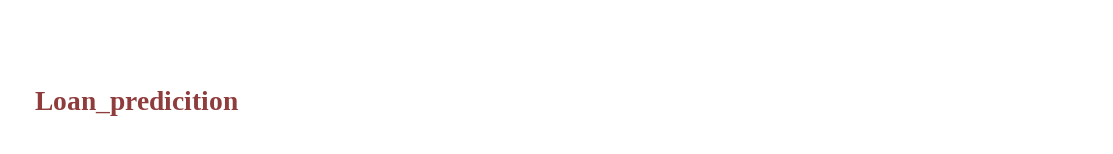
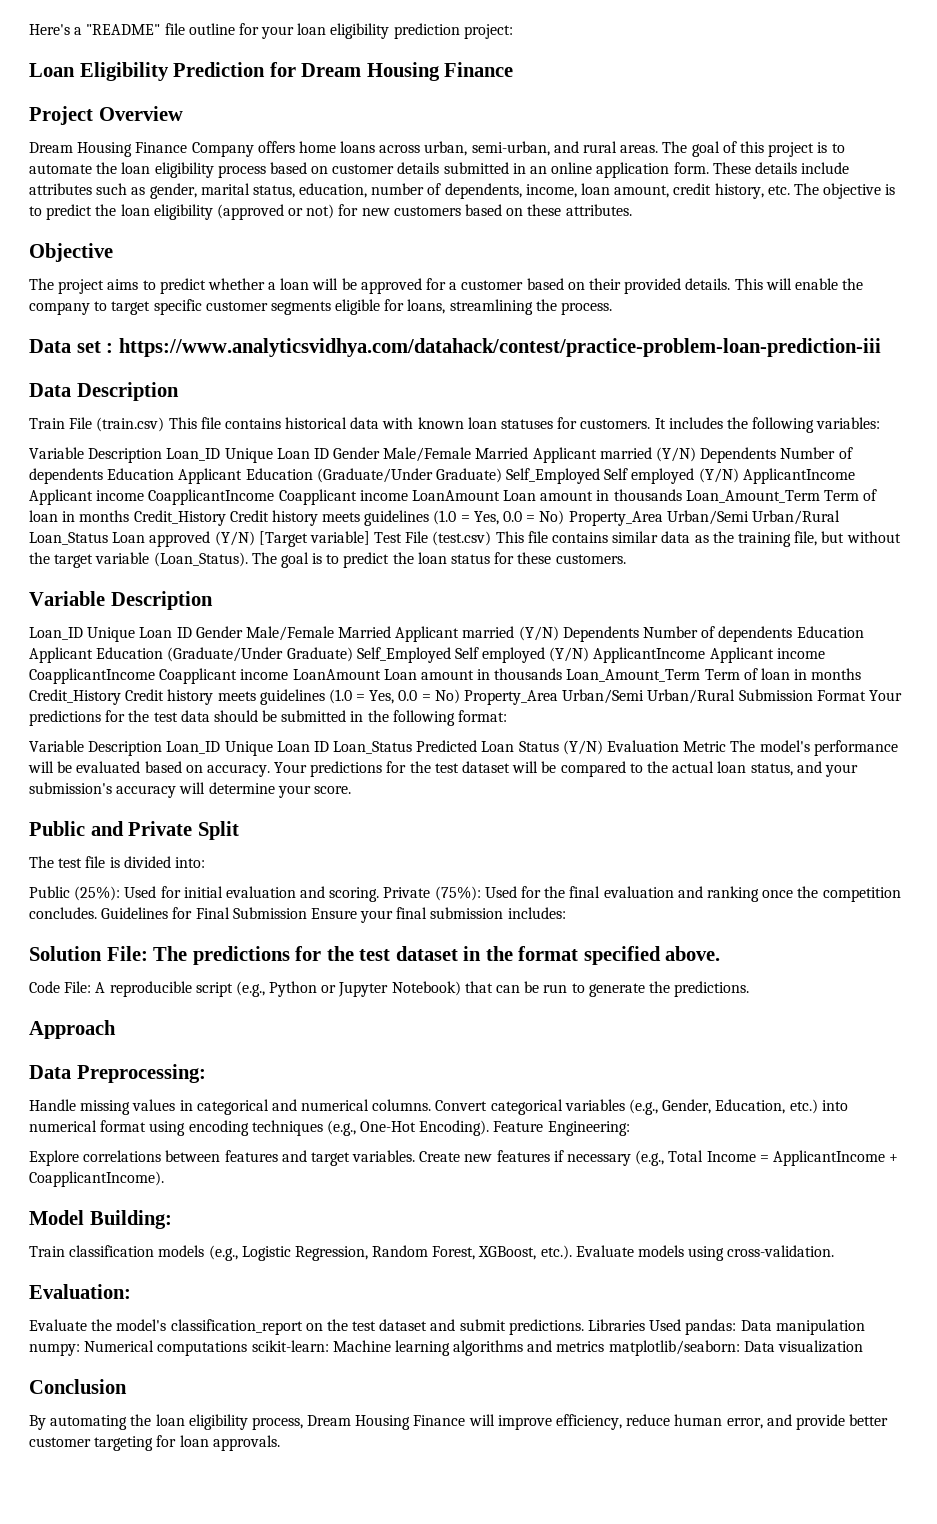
- Loan_predicition
+ Here's a "README" file outline for your loan eligibility prediction project:
+ Loan Eligibility Prediction for Dream Housing Finance
+ Project Overview
+ Dream Housing Finance Company offers home loans across urban, semi-urban, and rural areas. The goal of this project is to automate the loan eligibility process based on customer details submitted in an online application form. These details include attributes such as gender, marital status, education, number of dependents, income, loan amount, credit history, etc. The objective is to predict the loan eligibility (approved or not) for new customers based on these attributes.
+ Objective
+ The project aims to predict whether a loan will be approved for a customer based on their provided details. This will enable the company to target specific customer segments eligible for loans, streamlining the process.
+ Data set : https://www.analyticsvidhya.com/datahack/contest/practice-problem-loan-prediction-iii
+ Data Description
+ Train File (train.csv) This file contains historical data with known loan statuses for customers. It includes the following variables:
+ Variable Description Loan_ID Unique Loan ID Gender Male/Female Married Applicant married (Y/N) Dependents Number of dependents Education Applicant Education (Graduate/Under Graduate) Self_Employed Self employed (Y/N) ApplicantIncome Applicant income CoapplicantIncome Coapplicant income LoanAmount Loan amount in thousands Loan_Amount_Term Term of loan in months Credit_History Credit history meets guidelines (1.0 = Yes, 0.0 = No) Property_Area Urban/Semi Urban/Rural Loan_Status Loan approved (Y/N) [Target variable] Test File (test.csv) This file contains similar data as the training file, but without the target variable (Loan_Status). The goal is to predict the loan status for these customers.
+ Variable Description
+ Loan_ID Unique Loan ID Gender Male/Female Married Applicant married (Y/N) Dependents Number of dependents Education Applicant Education (Graduate/Under Graduate) Self_Employed Self employed (Y/N) ApplicantIncome Applicant income CoapplicantIncome Coapplicant income LoanAmount Loan amount in thousands Loan_Amount_Term Term of loan in months Credit_History Credit history meets guidelines (1.0 = Yes, 0.0 = No) Property_Area Urban/Semi Urban/Rural Submission Format Your predictions for the test data should be submitted in the following format:
+ Variable Description Loan_ID Unique Loan ID Loan_Status Predicted Loan Status (Y/N) Evaluation Metric The model's performance will be evaluated based on accuracy. Your predictions for the test dataset will be compared to the actual loan status, and your submission's accuracy will determine your score.
+ Public and Private Split
+ The test file is divided into:
+ Public (25%): Used for initial evaluation and scoring. Private (75%): Used for the final evaluation and ranking once the competition concludes. Guidelines for Final Submission Ensure your final submission includes:
+ Solution File: The predictions for the test dataset in the format specified above.
+ Code File: A reproducible script (e.g., Python or Jupyter Notebook) that can be run to generate the predictions.
+ Approach
+ Data Preprocessing:
+ Handle missing values in categorical and numerical columns. Convert categorical variables (e.g., Gender, Education, etc.) into numerical format using encoding techniques (e.g., One-Hot Encoding). Feature Engineering:
+ Explore correlations between features and target variables. Create new features if necessary (e.g., Total Income = ApplicantIncome + CoapplicantIncome).
+ Model Building:
+ Train classification models (e.g., Logistic Regression, Random Forest, XGBoost, etc.). Evaluate models using cross-validation.
+ Evaluation:
+ Evaluate the model's classification_report on the test dataset and submit predictions. Libraries Used pandas: Data manipulation numpy: Numerical computations scikit-learn: Machine learning algorithms and metrics matplotlib/seaborn: Data visualization
+ Conclusion
+ By automating the loan eligibility process, Dream Housing Finance will improve efficiency, reduce human error, and provide better customer targeting for loan approvals.

